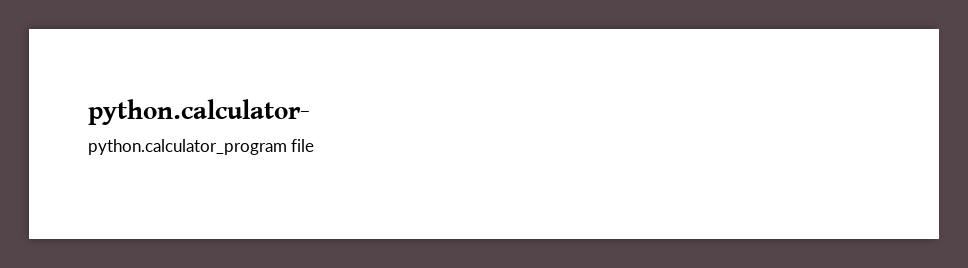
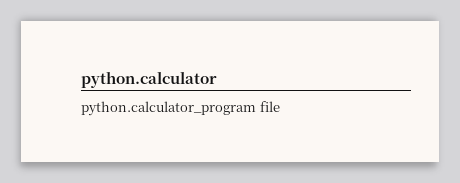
- python.calculator-
+ python.calculator

